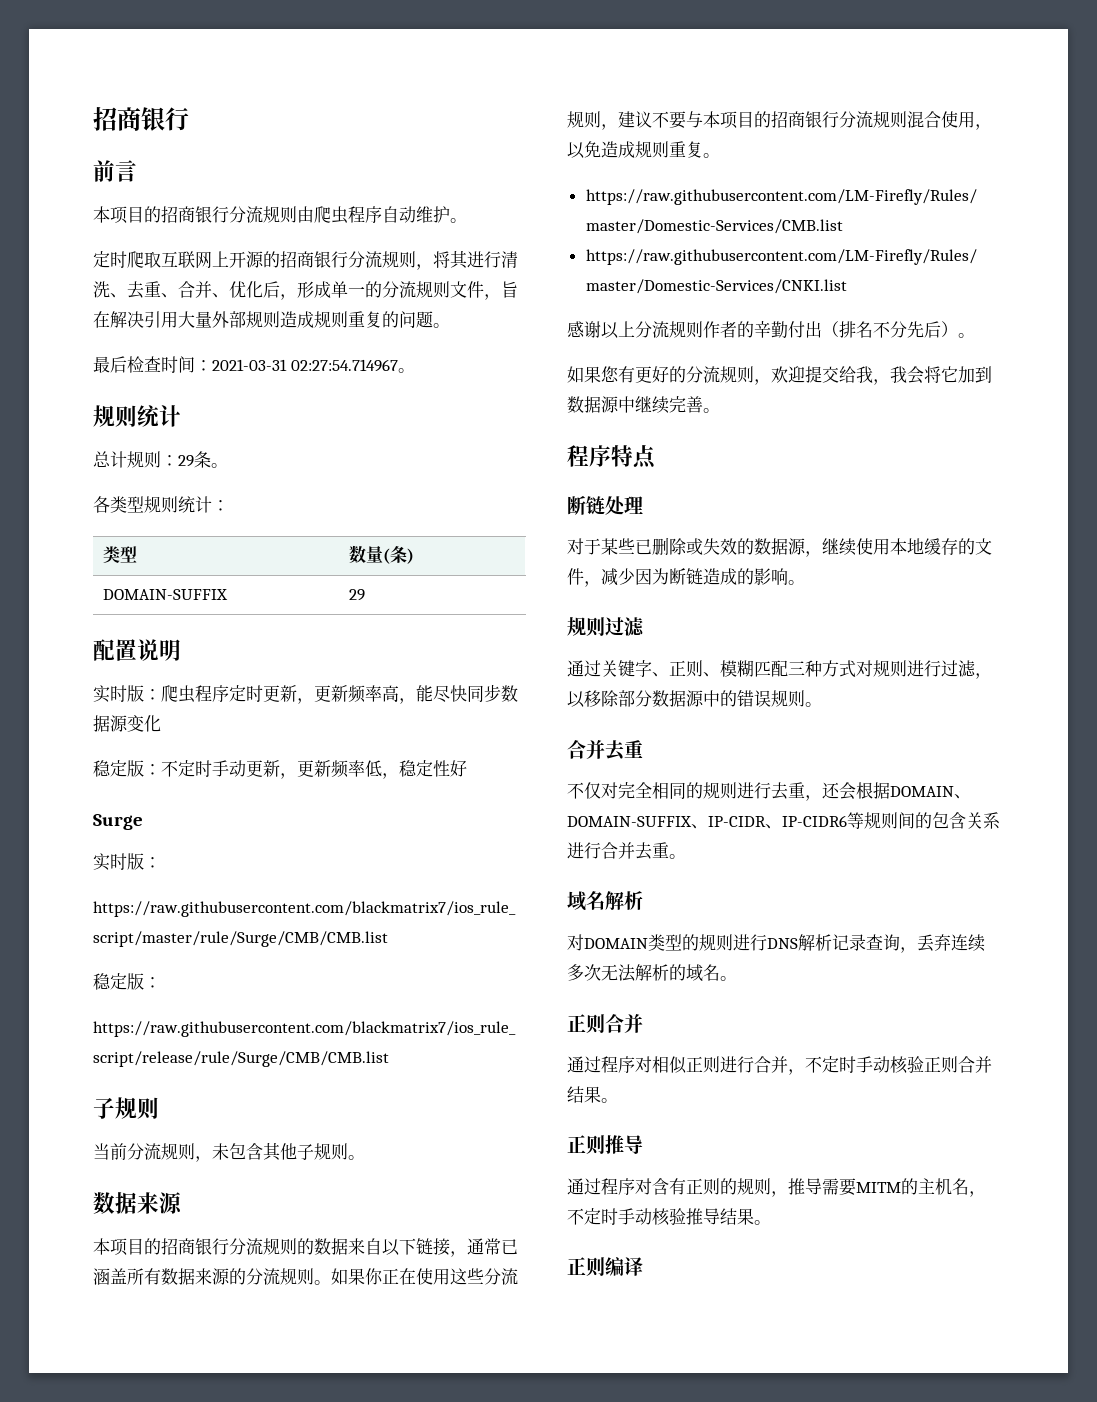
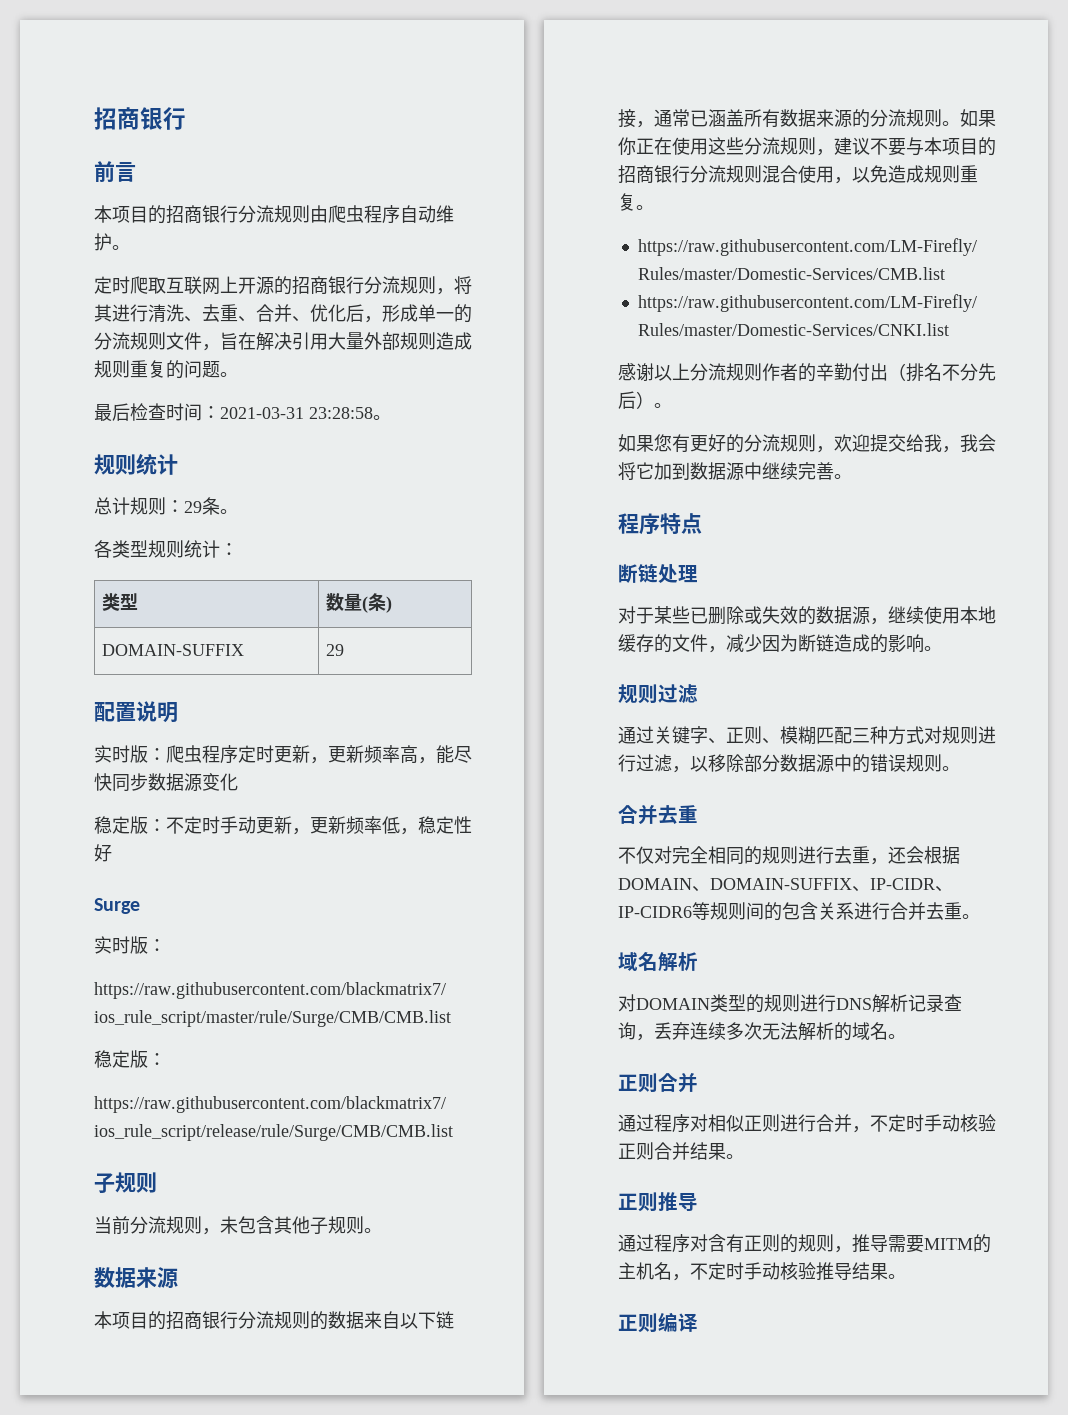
- 最后检查时间：2021-03-31 02:27:54.714967。
+ 最后检查时间：2021-03-31 23:28:58。

